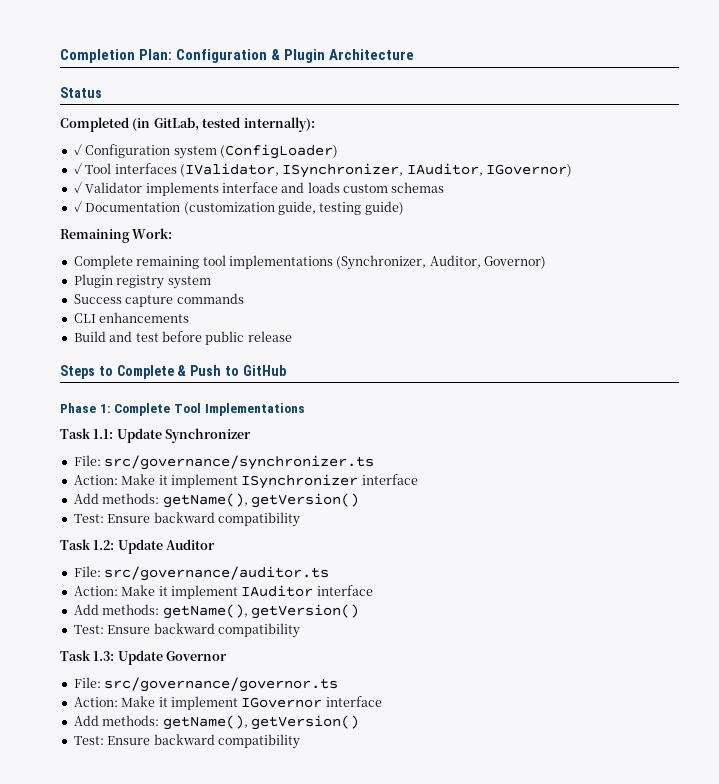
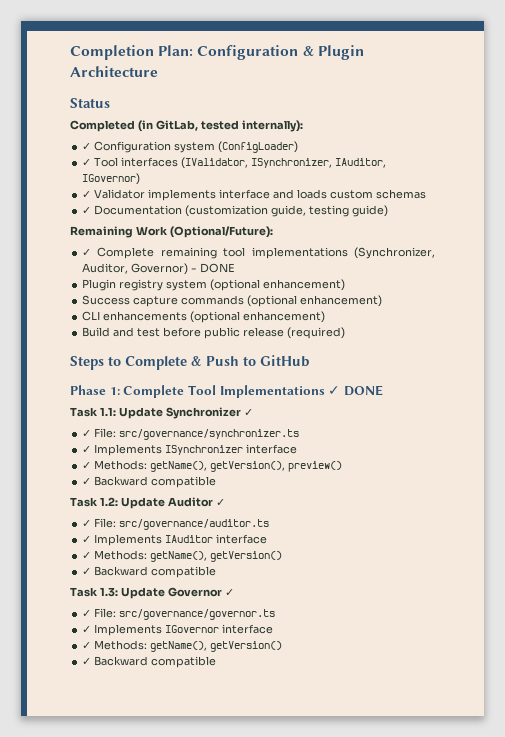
- Remaining Work:
- Complete remaining tool implementations (Synchronizer, Auditor, Governor)
+ Remaining Work (Optional/Future):
+ ✓ Complete remaining tool implementations (Synchronizer, Auditor, Governor) - DONE
- Plugin registry system
+ Plugin registry system (optional enhancement)
- Success capture commands
+ Success capture commands (optional enhancement)
- CLI enhancements
+ CLI enhancements (optional enhancement)
- Build and test before public release
+ Build and test before public release (required)
- Phase 1: Complete Tool Implementations
+ Phase 1: Complete Tool Implementations ✓ DONE
- Task 1.1: Update Synchronizer
- File: src/governance/synchronizer.ts
+ Task 1.1: Update Synchronizer ✓
+ ✓ File: src/governance/synchronizer.ts
- Action: Make it implement ISynchronizer interface
- Add methods: getName(), getVersion()
- Test: Ensure backward compatibility
+ ✓ Implements ISynchronizer interface
+ ✓ Methods: getName(), getVersion(), preview()
+ ✓ Backward compatible
- Task 1.2: Update Auditor
- File: src/governance/auditor.ts
+ Task 1.2: Update Auditor ✓
+ ✓ File: src/governance/auditor.ts
- Action: Make it implement IAuditor interface
- Add methods: getName(), getVersion()
- Test: Ensure backward compatibility
+ ✓ Implements IAuditor interface
+ ✓ Methods: getName(), getVersion()
+ ✓ Backward compatible
- Task 1.3: Update Governor
- File: src/governance/governor.ts
+ Task 1.3: Update Governor ✓
+ ✓ File: src/governance/governor.ts
- Action: Make it implement IGovernor interface
- Add methods: getName(), getVersion()
- Test: Ensure backward compatibility
+ ✓ Implements IGovernor interface
+ ✓ Methods: getName(), getVersion()
+ ✓ Backward compatible

